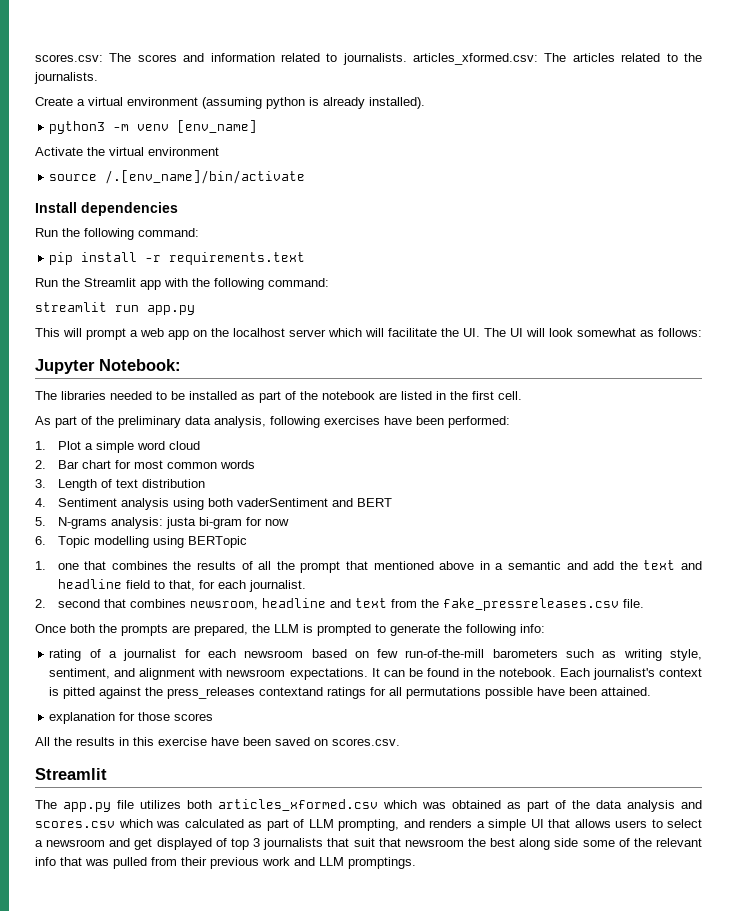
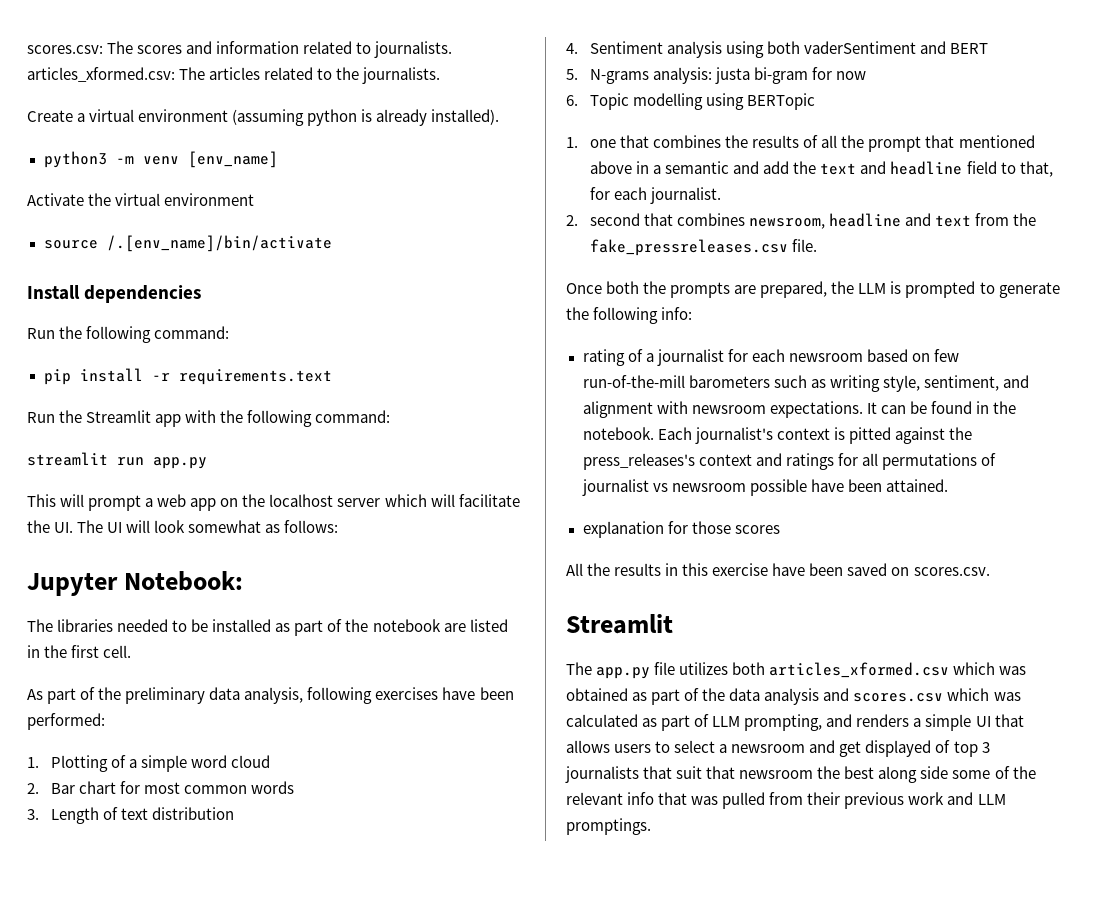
- 1. Plot a simple word cloud
+ 1. Plotting of a simple word cloud
- Each journalist's context is pitted against the press_releases contextand ratings for all permutations possible have been attained.
+ Each journalist's context is pitted against the press_releases's context and ratings for all permutations of journalist vs newsroom possible have been attained.

